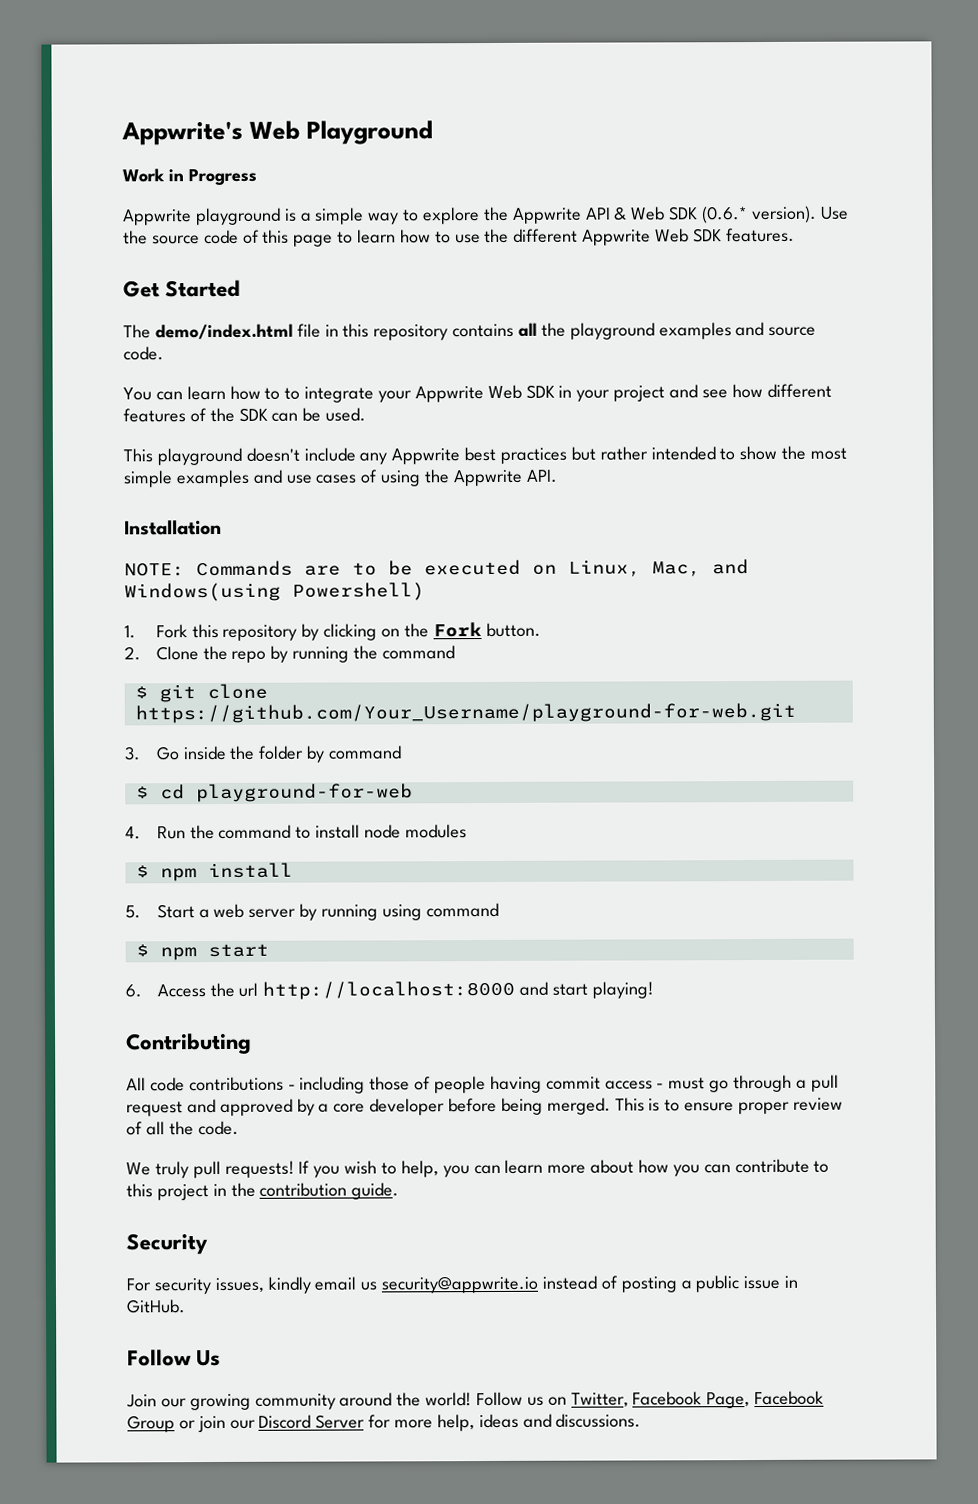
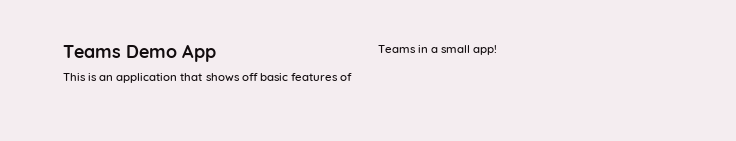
- Appwrite's Web Playground
- Work in Progress
- Appwrite playground is a simple way to explore the Appwrite API & Web SDK (0.6.* version). Use the source code of this page to learn how to use the different Appwrite Web SDK features.
- Get Started
- The demo/index.html file in this repository contains all the playground examples and source code.
- You can learn how to to integrate your Appwrite Web SDK in your project and see how different features of the SDK can be used.
- This playground doesn't include any Appwrite best practices but rather intended to show the most simple examples and use cases of using the Appwrite API.
- Installation
- NOTE: Commands are to be executed on Linux, Mac, and Windows(using Powershell)
- 1. Fork this repository by clicking on the Fork button.
- 2. Clone the repo by running the command
- $ git clone https://github.com/Your_Username/playground-for-web.git
- 3. Go inside the folder by command
- $ cd playground-for-web
- 4. Run the command to install node modules
- $ npm install
- 5. Start a web server by running using command
- $ npm start
- 6. Access the url http://localhost:8000 and start playing!
- Contributing
- All code contributions - including those of people having commit access - must go through a pull request and approved by a core developer before being merged. This is to ensure proper review of all the code.
- We truly pull requests! If you wish to help, you can learn more about how you can contribute to this project in the contribution guide.
- Security
- For security issues, kindly email us security@appwrite.io instead of posting a public issue in GitHub.
- Follow Us
- Join our growing community around the world! Follow us on Twitter, Facebook Page, Facebook Group or join our Discord Server for more help, ideas and discussions.
+ Teams Demo App
+ This is an application that shows off basic features of Teams in a small app!

